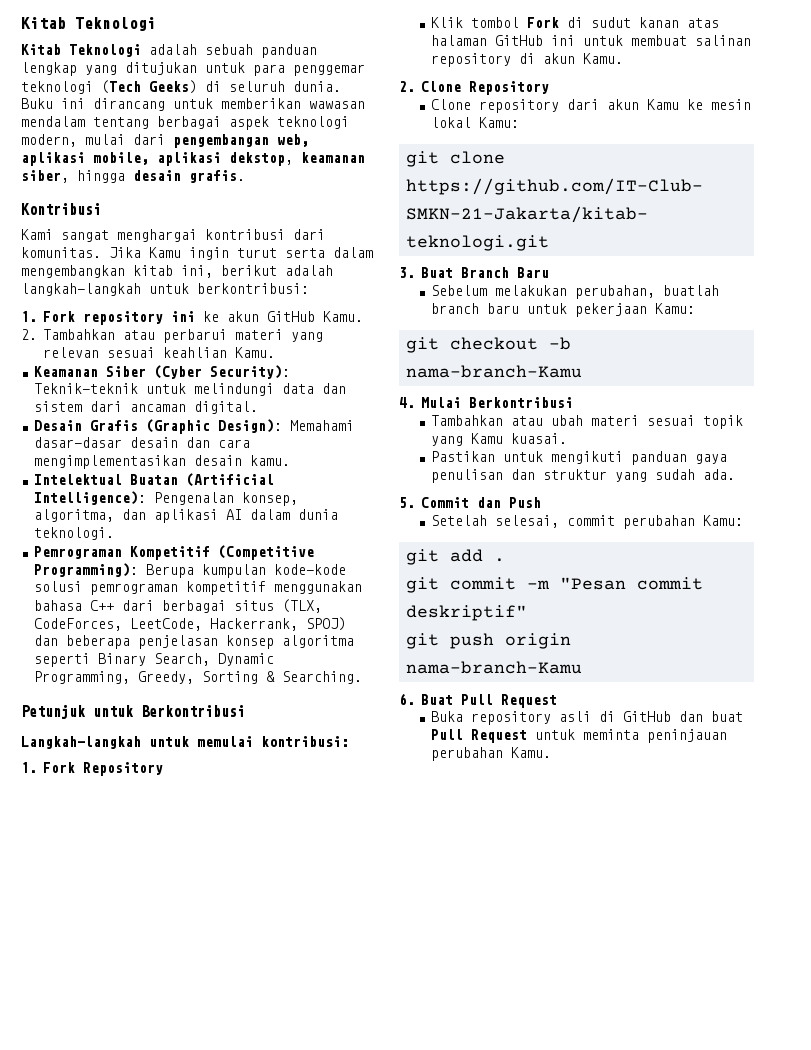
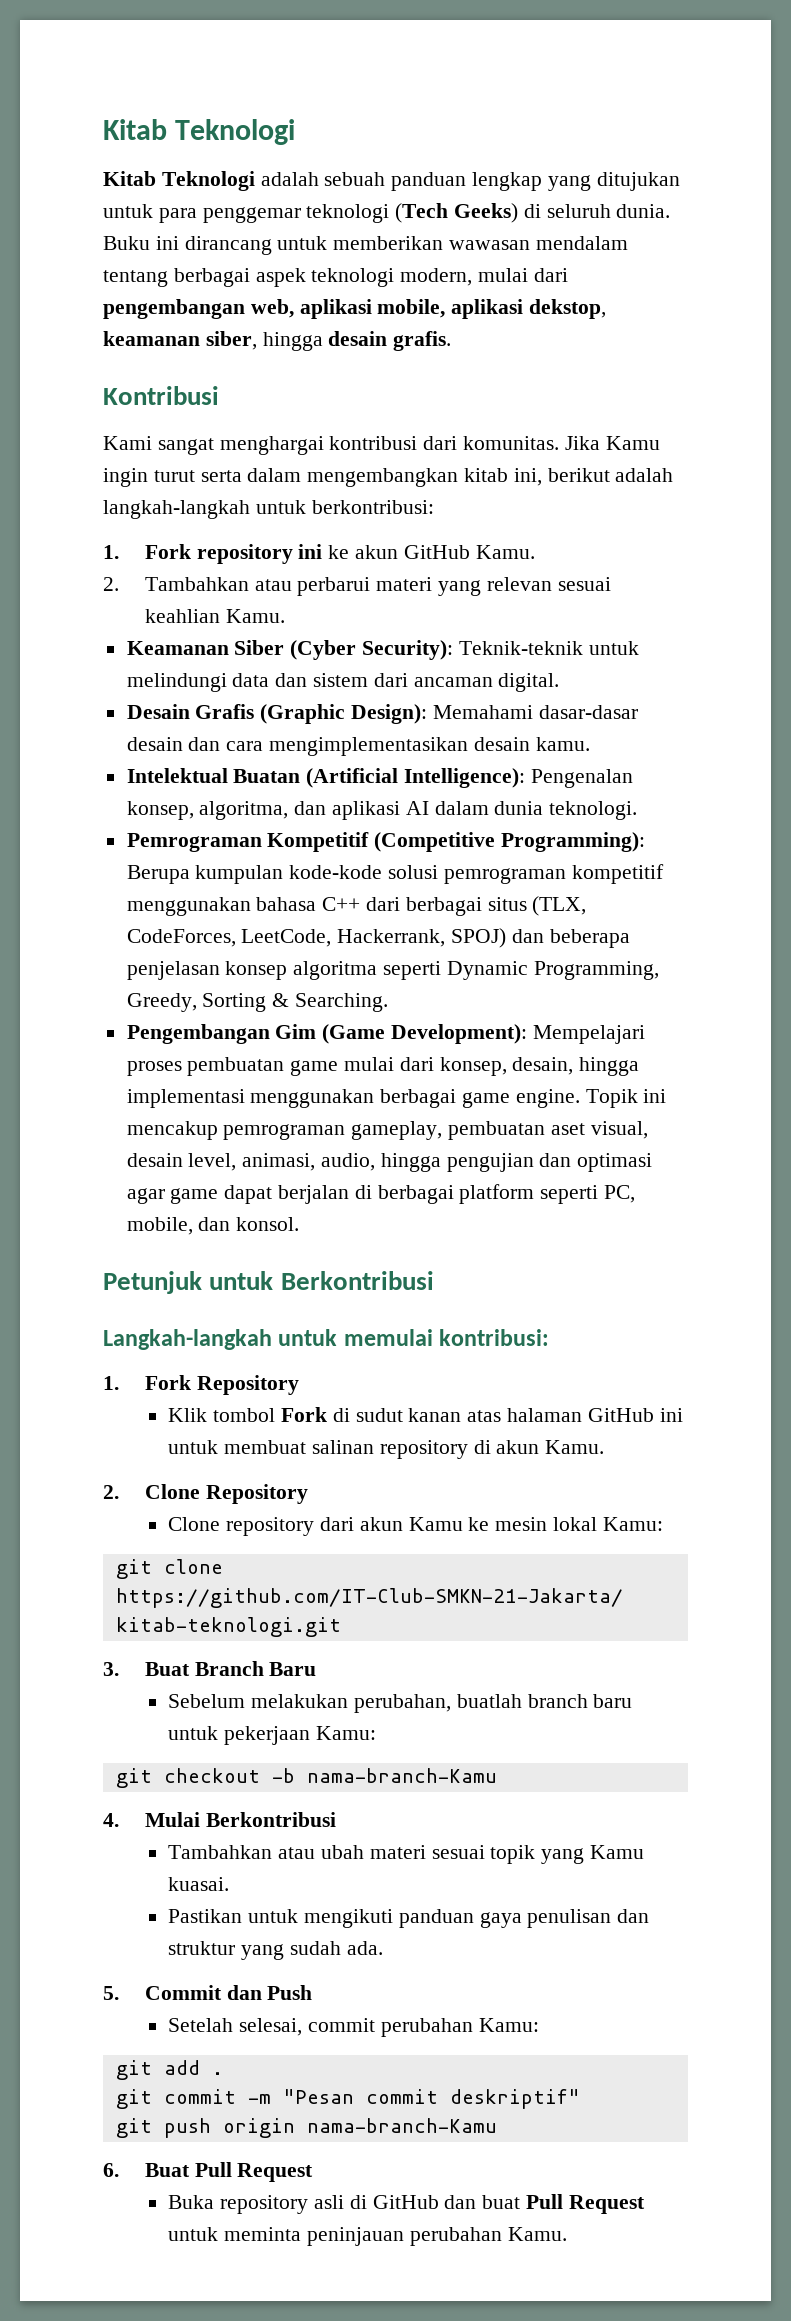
- Pemrograman Kompetitif (Competitive Programming): Berupa kumpulan kode-kode solusi pemrograman kompetitif menggunakan bahasa C++ dari berbagai situs (TLX, CodeForces, LeetCode, Hackerrank, SPOJ) dan beberapa penjelasan konsep algoritma seperti Binary Search, Dynamic Programming, Greedy, Sorting & Searching.
+ Pemrograman Kompetitif (Competitive Programming): Berupa kumpulan kode-kode solusi pemrograman kompetitif menggunakan bahasa C++ dari berbagai situs (TLX, CodeForces, LeetCode, Hackerrank, SPOJ) dan beberapa penjelasan konsep algoritma seperti Dynamic Programming, Greedy, Sorting & Searching.
+ Pengembangan Gim (Game Development): Mempelajari proses pembuatan game mulai dari konsep, desain, hingga implementasi menggunakan berbagai game engine. Topik ini mencakup pemrograman gameplay, pembuatan aset visual, desain level, animasi, audio, hingga pengujian dan optimasi agar game dapat berjalan di berbagai platform seperti PC, mobile, dan konsol.

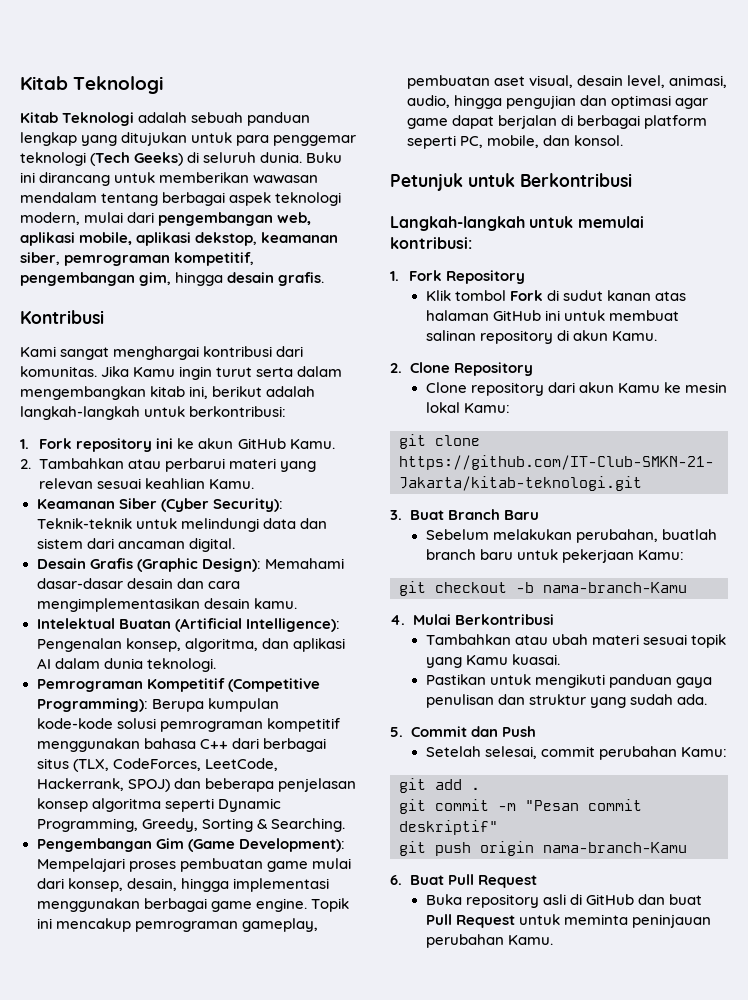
- Buku ini dirancang untuk memberikan wawasan mendalam tentang berbagai aspek teknologi modern, mulai dari pengembangan web, aplikasi mobile, aplikasi dekstop, keamanan siber, hingga desain grafis.
+ Buku ini dirancang untuk memberikan wawasan mendalam tentang berbagai aspek teknologi modern, mulai dari pengembangan web, aplikasi mobile, aplikasi dekstop, keamanan siber, pemrograman kompetitif, pengembangan gim, hingga desain grafis.

